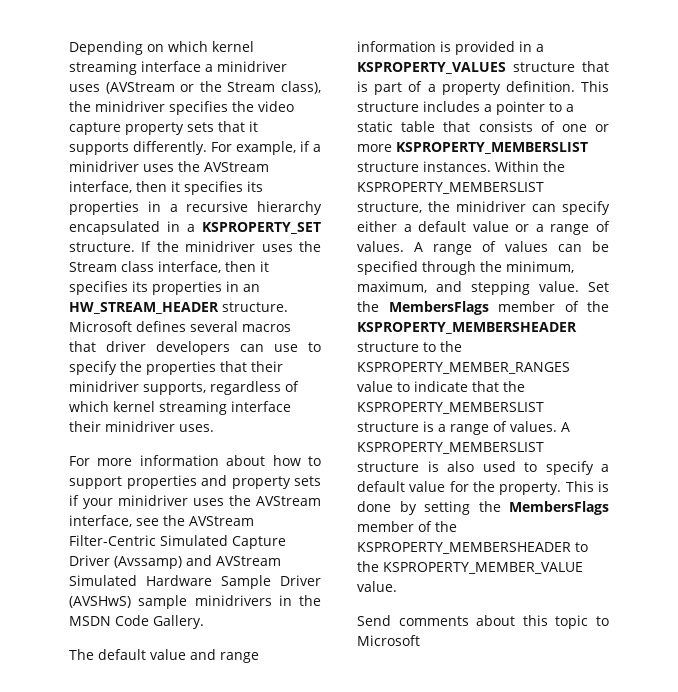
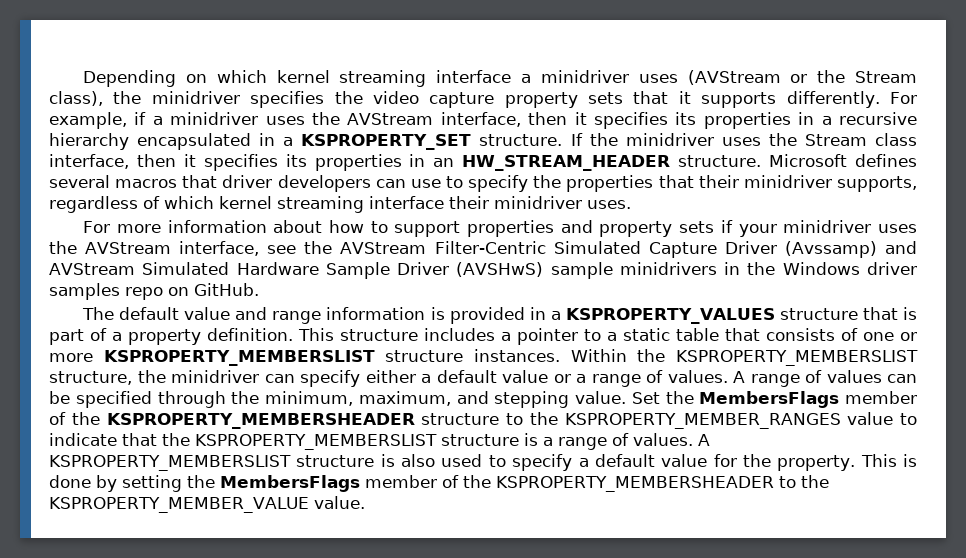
- For more information about how to support properties and property sets if your minidriver uses the AVStream interface, see the AVStream Filter-Centric Simulated Capture Driver (Avssamp) and AVStream Simulated Hardware Sample Driver (AVSHwS) sample minidrivers in the MSDN Code Gallery.
+ For more information about how to support properties and property sets if your minidriver uses the AVStream interface, see the AVStream Filter-Centric Simulated Capture Driver (Avssamp) and AVStream Simulated Hardware Sample Driver (AVSHwS) sample minidrivers in the Windows driver samples repo on GitHub.
- Send comments about this topic to Microsoft

